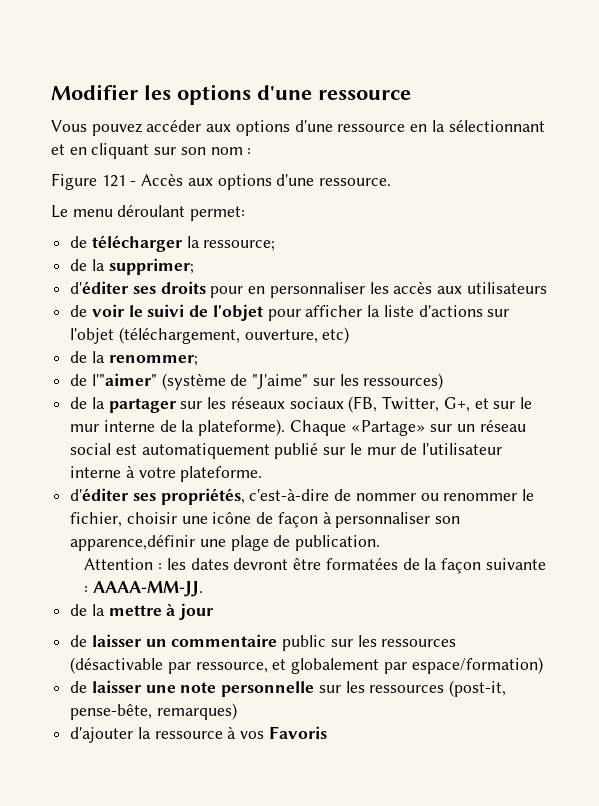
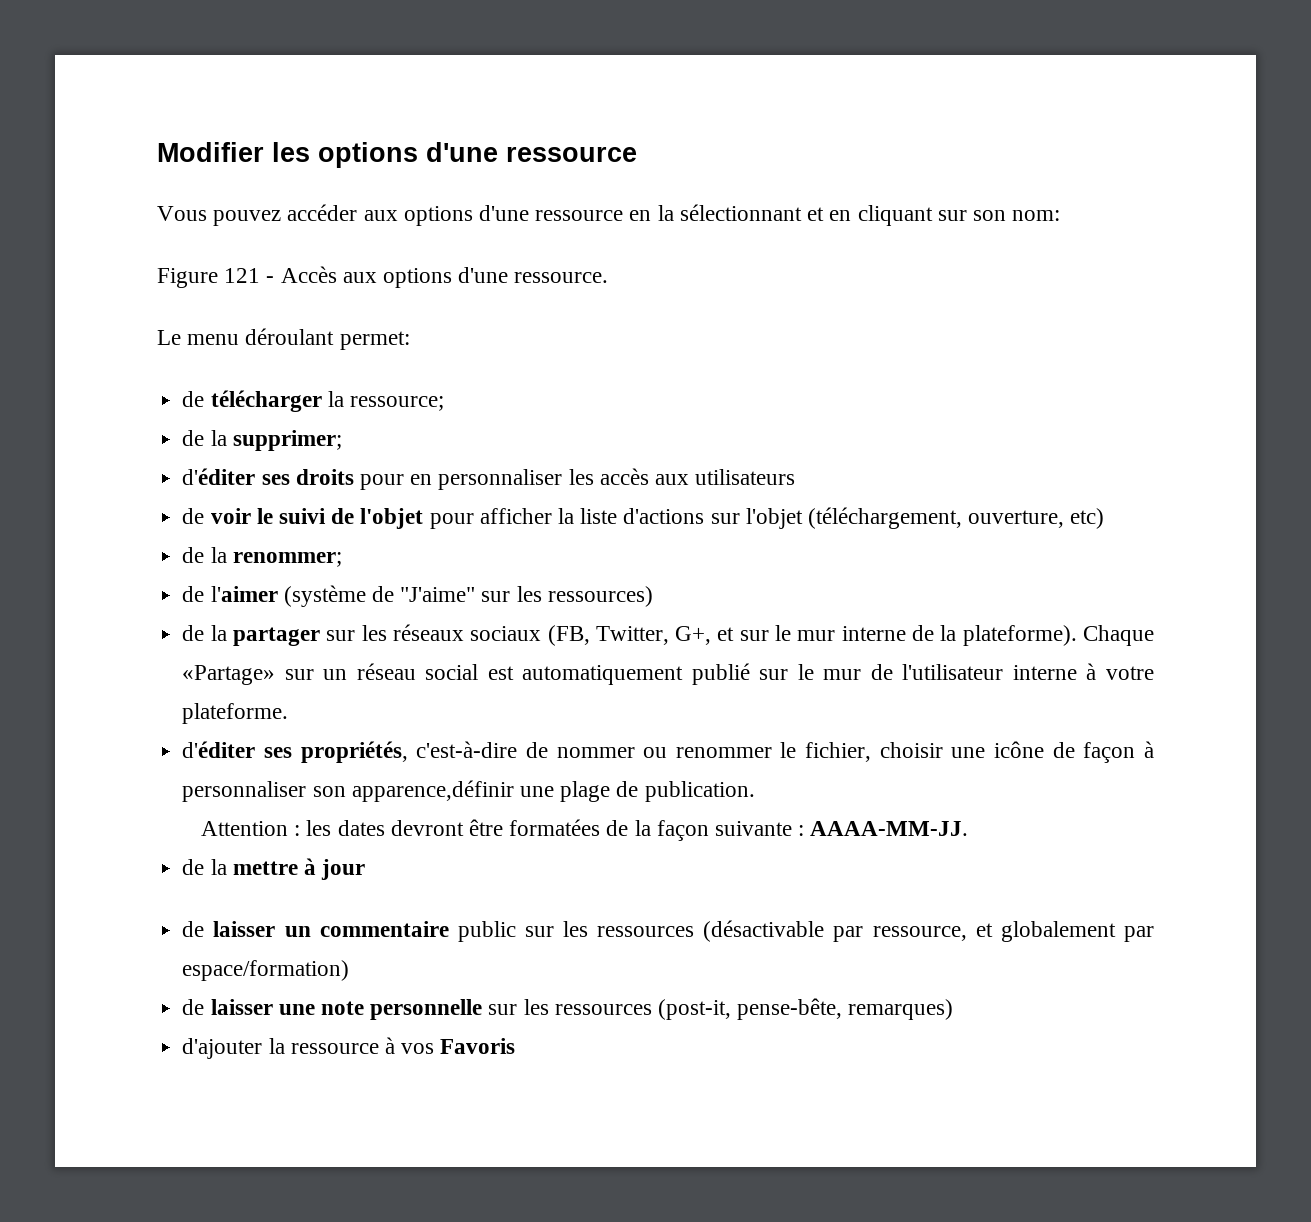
- Vous pouvez accéder aux options d'une ressource en la sélectionnant et en cliquant sur son nom :
+ Vous pouvez accéder aux options d'une ressource en la sélectionnant et en cliquant sur son nom:
- de l'"aimer" (système de "J'aime" sur les ressources)
+ de l'aimer (système de "J'aime" sur les ressources)

